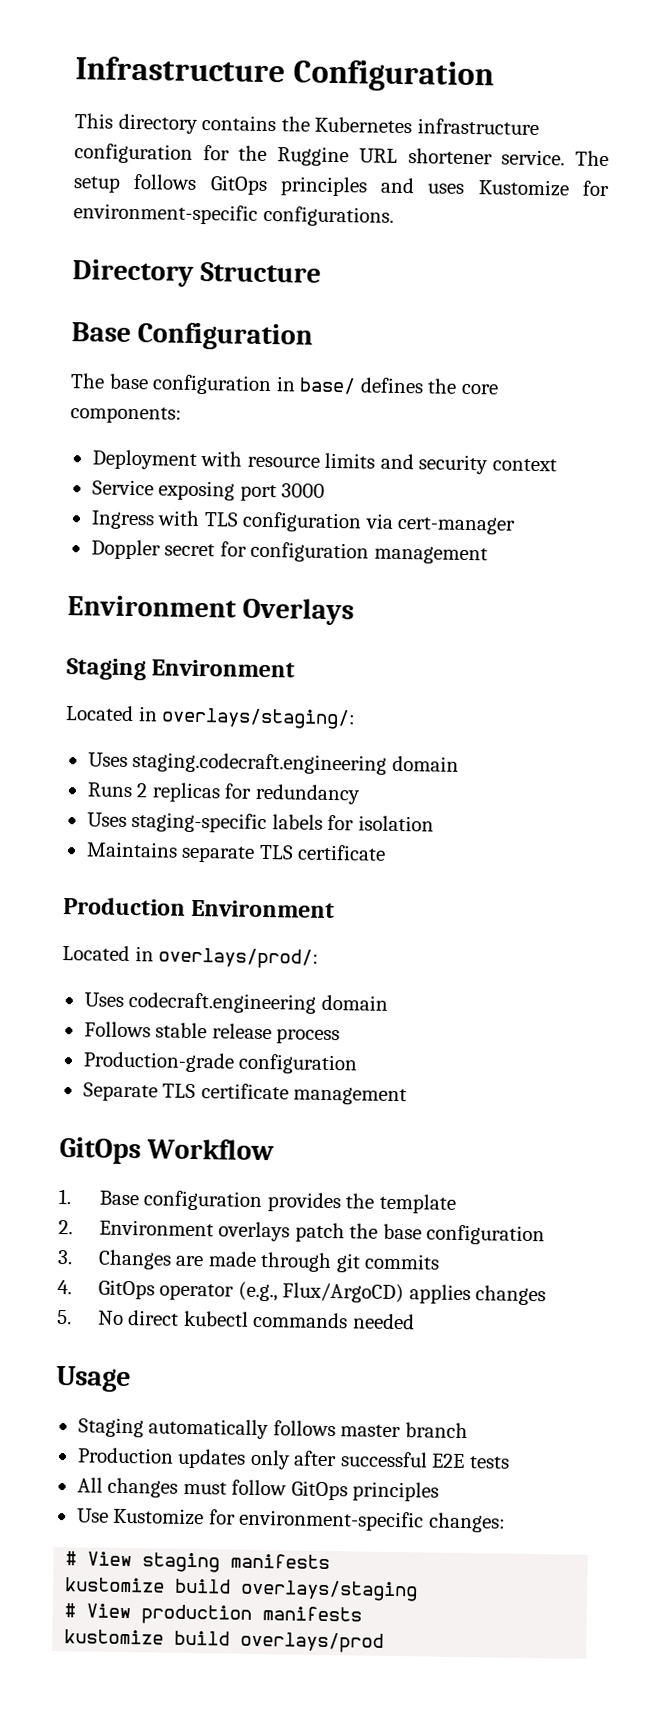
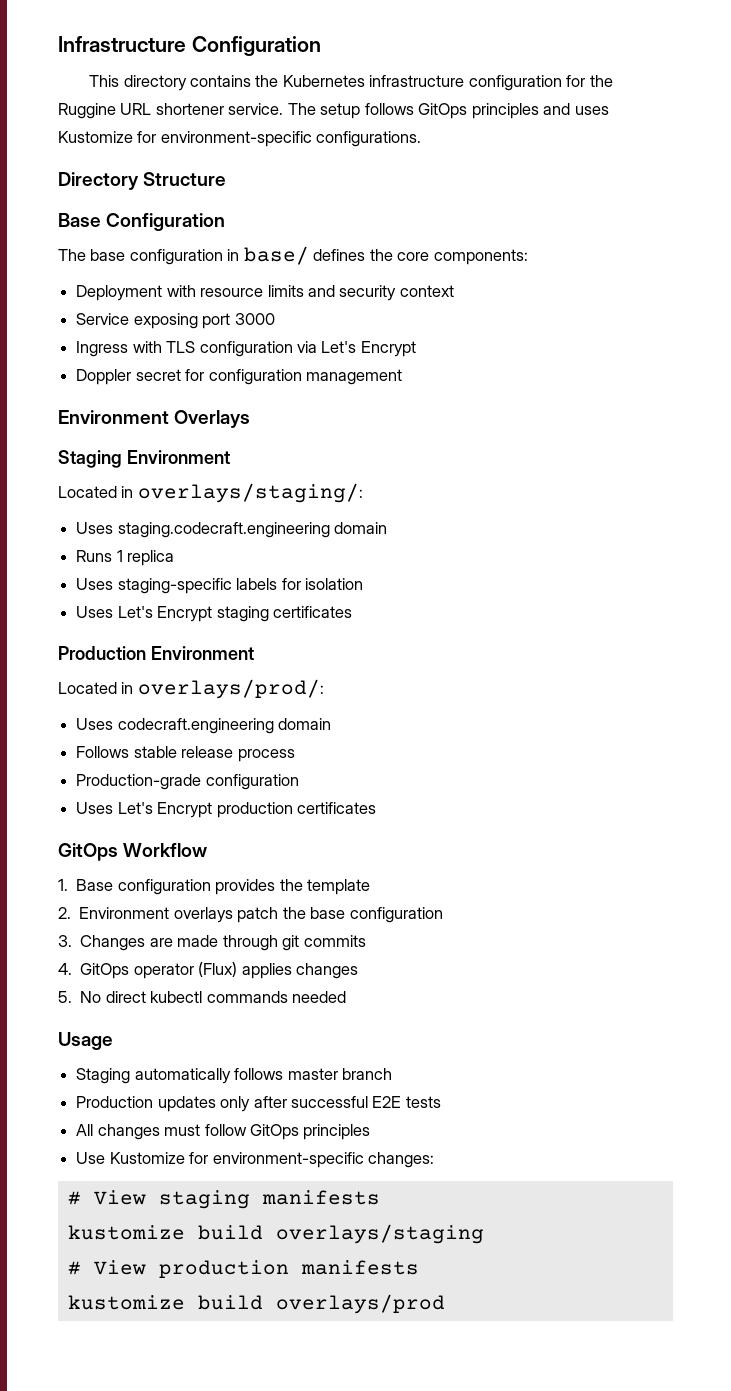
- Ingress with TLS configuration via cert-manager
+ Ingress with TLS configuration via Let's Encrypt
- Runs 2 replicas for redundancy
+ Runs 1 replica
- Maintains separate TLS certificate
+ Uses Let's Encrypt staging certificates
- Separate TLS certificate management
+ Uses Let's Encrypt production certificates
- 4. GitOps operator (e.g., Flux/ArgoCD) applies changes
+ 4. GitOps operator (Flux) applies changes

